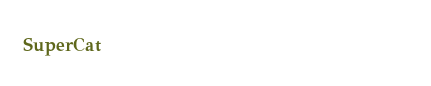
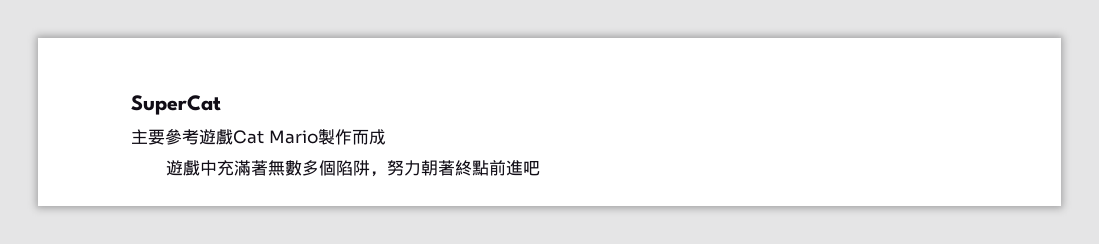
+ 主要參考遊戲Cat Mario製作而成
+ 遊戲中充滿著無數多個陷阱，努力朝著終點前進吧

